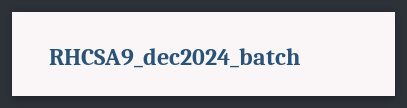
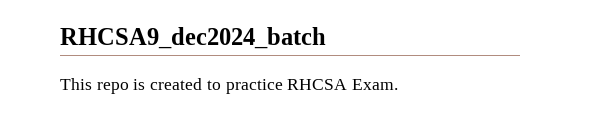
+ This repo is created to practice RHCSA Exam.

